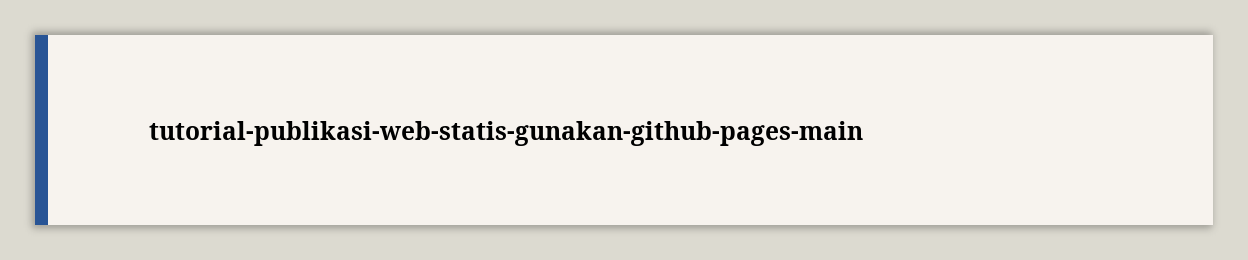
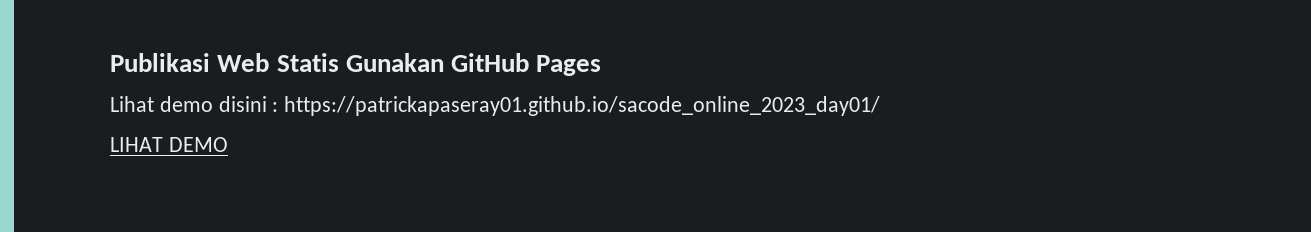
- tutorial-publikasi-web-statis-gunakan-github-pages-main
+ Publikasi Web Statis Gunakan GitHub Pages
+ Lihat demo disini : https://patrickapaseray01.github.io/sacode_online_2023_day01/
+ LIHAT DEMO

